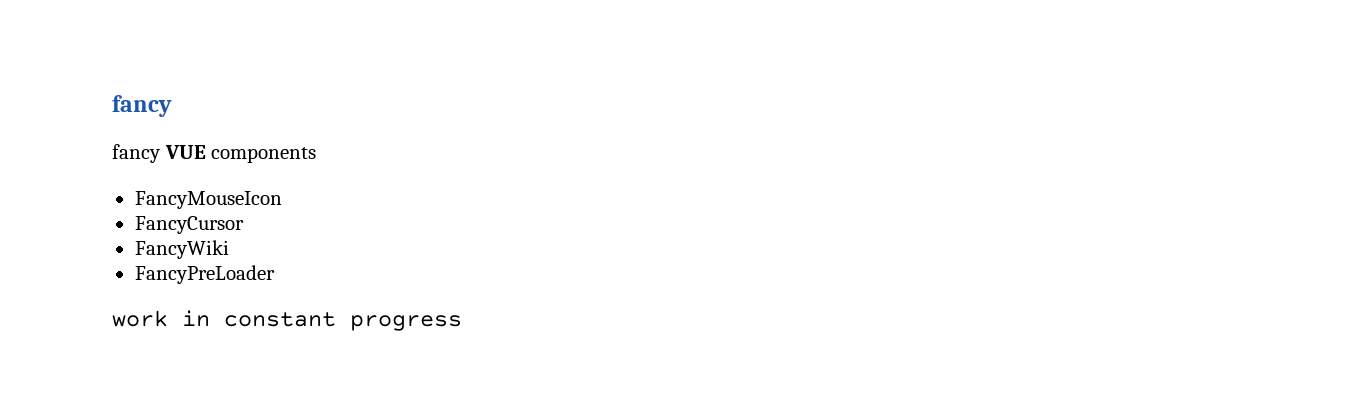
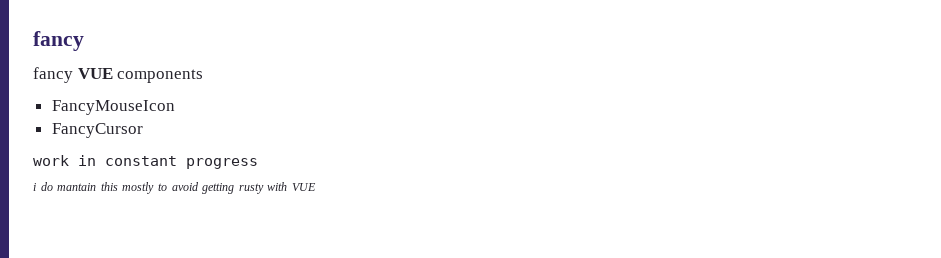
- FancyWiki
- FancyPreLoader
+ i do mantain this mostly to avoid getting rusty with VUE

